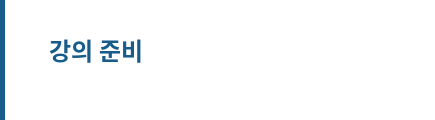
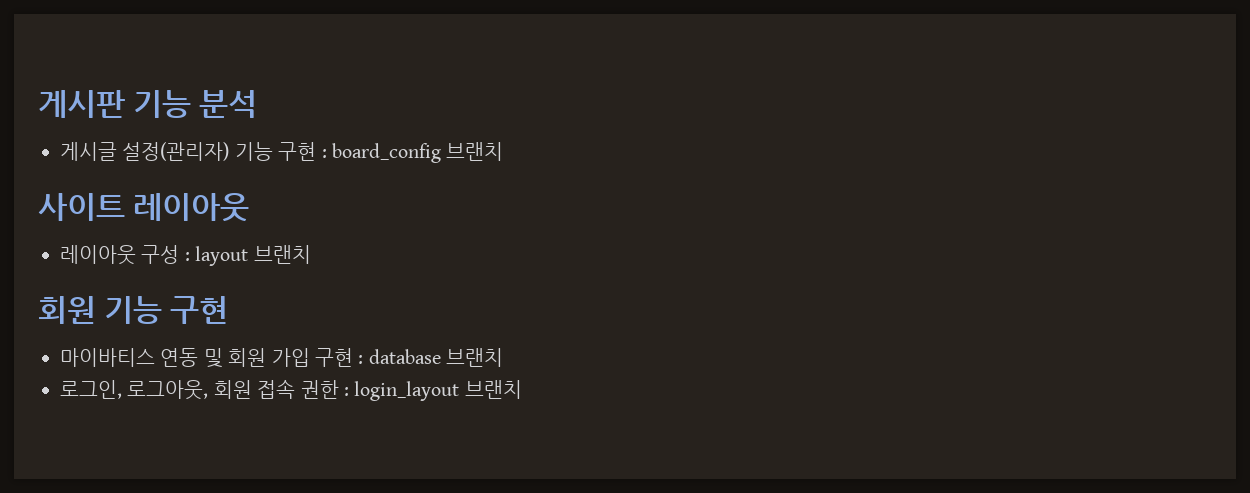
- 강의 준비
+ 게시판 기능 분석
+ 게시글 설정(관리자) 기능 구현 : board_config 브랜치
+ 사이트 레이아웃
+ 레이아웃 구성 : layout 브랜치
+ 회원 기능 구현
+ 마이바티스 연동 및 회원 가입 구현 : database 브랜치
+ 로그인, 로그아웃, 회원 접속 권한 : login_layout 브랜치

